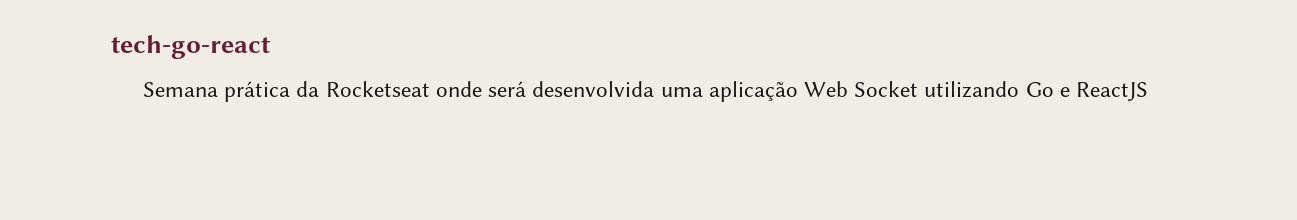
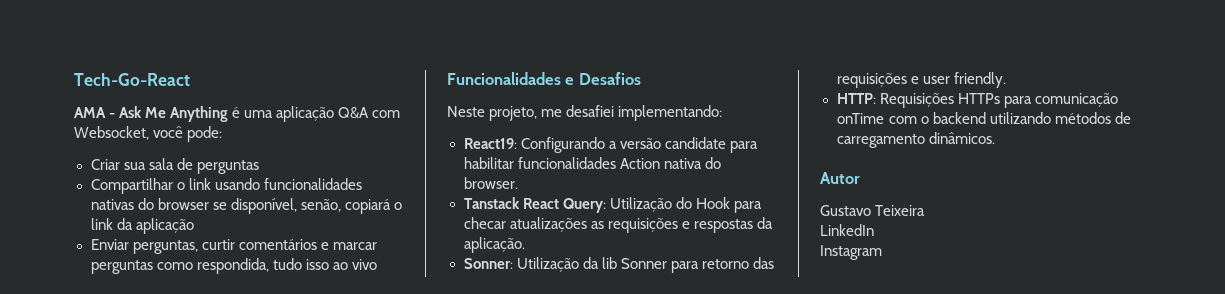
- tech-go-react
- Semana prática da Rocketseat onde será desenvolvida uma aplicação Web Socket utilizando Go e ReactJS
+ Tech-Go-React
+ AMA - Ask Me Anything é uma aplicação Q&A com Websocket, você pode:
+ Criar sua sala de perguntas
+ Compartilhar o link usando funcionalidades nativas do browser se disponível, senão, copiará o link da aplicação
+ Enviar perguntas, curtir comentários e marcar perguntas como respondida, tudo isso ao vivo
+ Funcionalidades e Desafios
+ Neste projeto, me desafiei implementando:
+ React19: Configurando a versão candidate para habilitar funcionalidades Action nativa do browser.
+ Tanstack React Query: Utilização do Hook para checar atualizações as requisições e respostas da aplicação.
+ Sonner: Utilização da lib Sonner para retorno das requisições e user friendly.
+ HTTP: Requisições HTTPs para comunicação onTime com o backend utilizando métodos de carregamento dinâmicos.
+ Autor
+ Gustavo Teixeira
+ LinkedIn
+ Instagram

